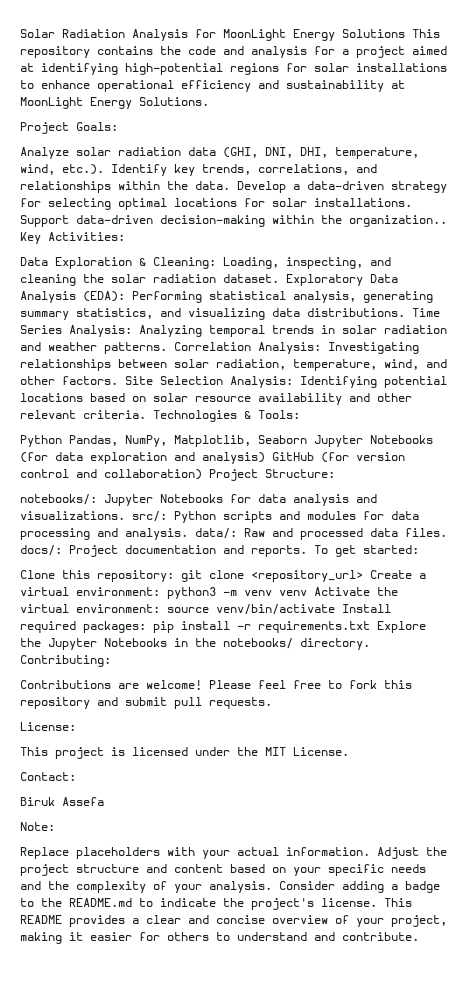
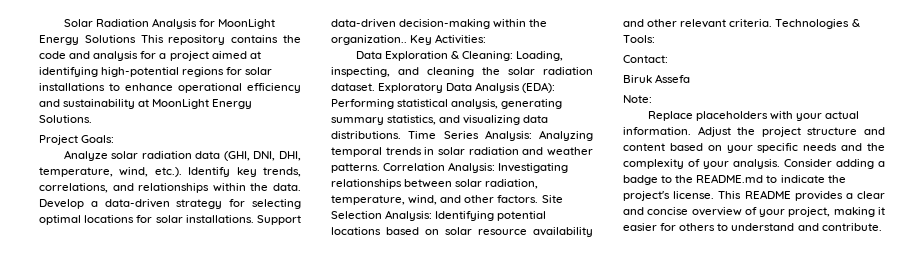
- Python Pandas, NumPy, Matplotlib, Seaborn Jupyter Notebooks (for data exploration and analysis) GitHub (for version control and collaboration) Project Structure:
- notebooks/: Jupyter Notebooks for data analysis and visualizations. src/: Python scripts and modules for data processing and analysis. data/: Raw and processed data files. docs/: Project documentation and reports. To get started:
- Clone this repository: git clone <repository_url> Create a virtual environment: python3 -m venv venv Activate the virtual environment: source venv/bin/activate Install required packages: pip install -r requirements.txt Explore the Jupyter Notebooks in the notebooks/ directory. Contributing:
- Contributions are welcome! Please feel free to fork this repository and submit pull requests.
- License:
- This project is licensed under the MIT License.

